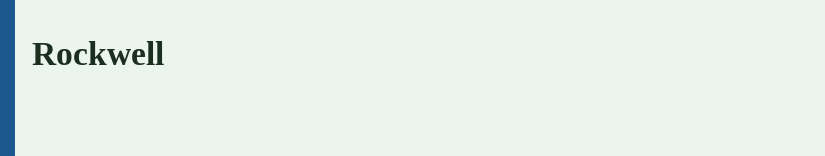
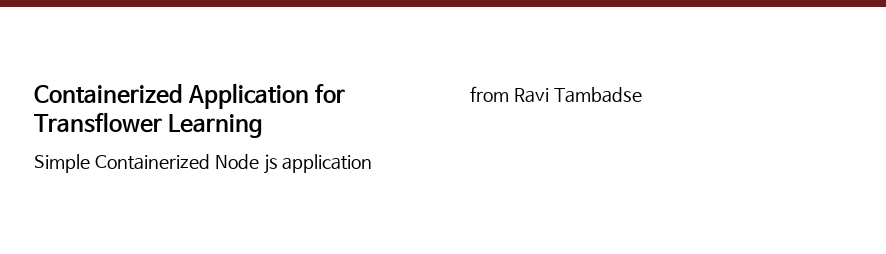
- Rockwell
+ Containerized Application for Transflower Learning
+ Simple Containerized Node js application from Ravi Tambadse

